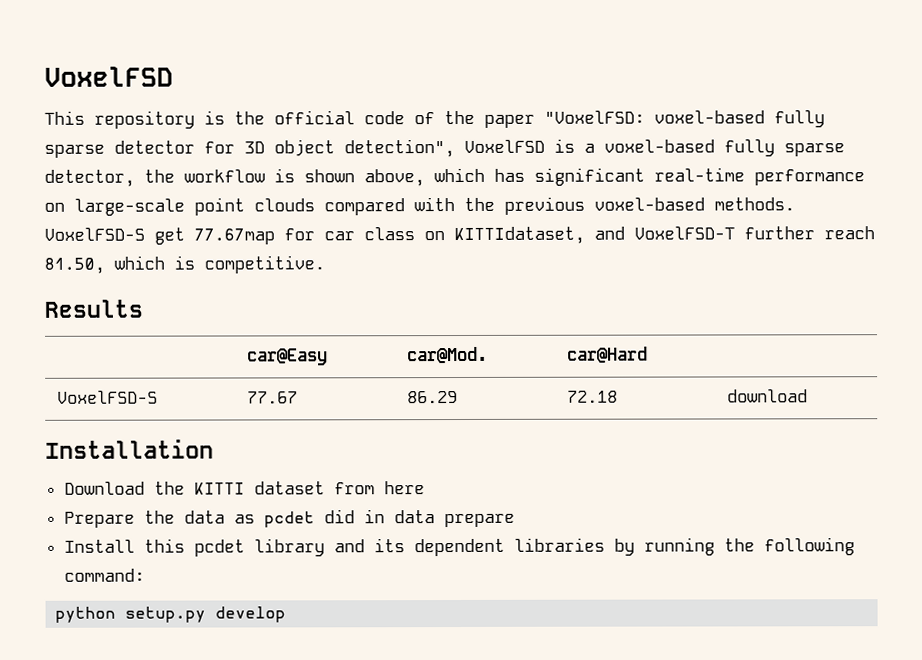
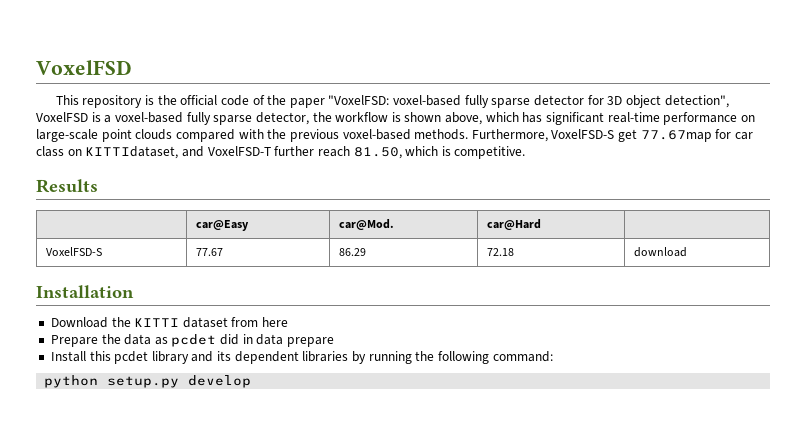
- VoxelFSD-S get 77.67map for car class on KITTIdataset, and VoxelFSD-T further reach 81.50, which is competitive.
+ Furthermore, VoxelFSD-S get 77.67map for car class on KITTIdataset, and VoxelFSD-T further reach 81.50, which is competitive.

